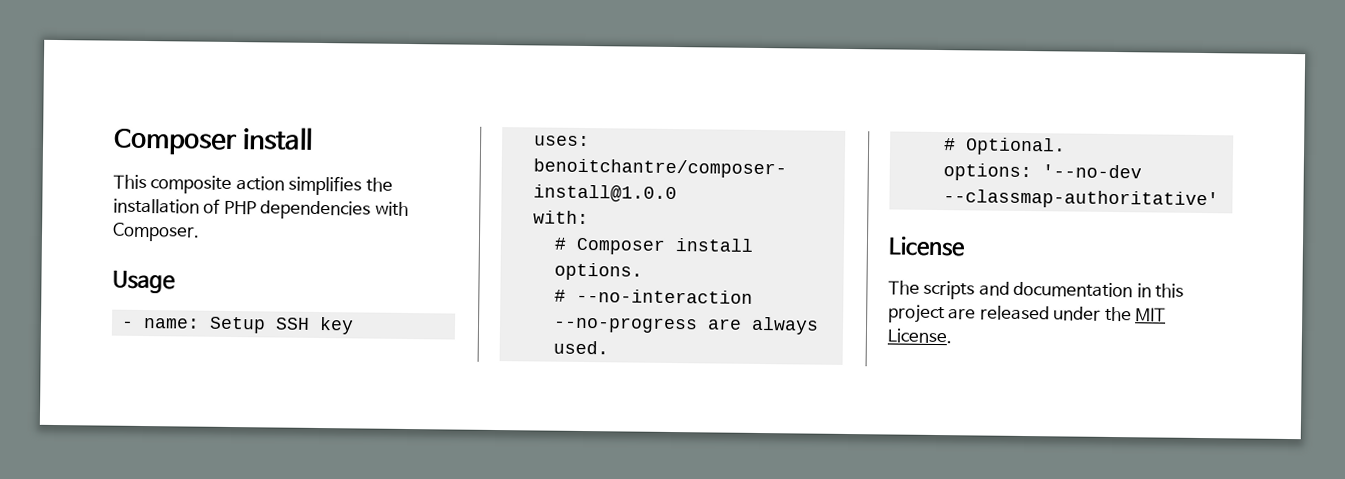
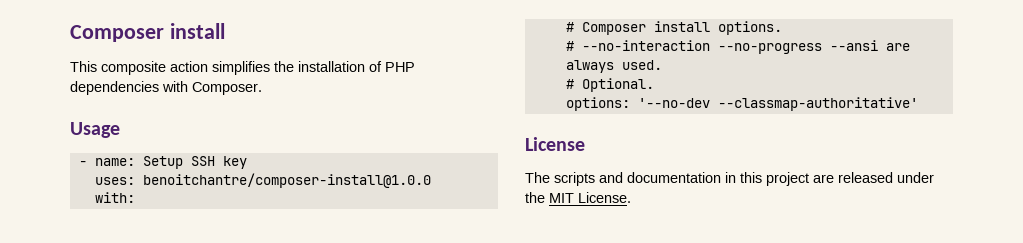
- # --no-interaction --no-progress are always used.
+ # --no-interaction --no-progress --ansi are always used.

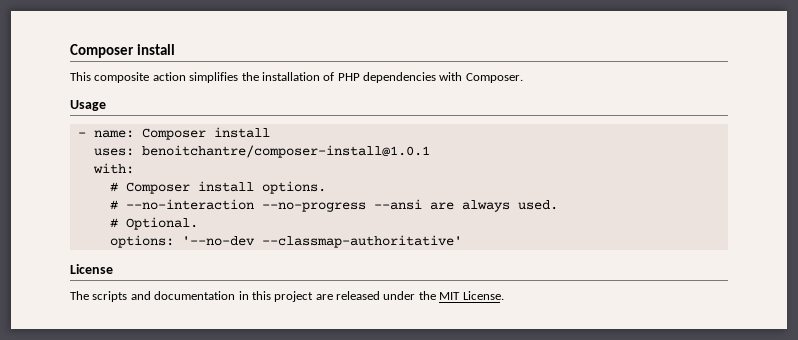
- - name: Setup SSH key
+ - name: Composer install
- uses: benoitchantre/composer-install@1.0.0
+ uses: benoitchantre/composer-install@1.0.1

